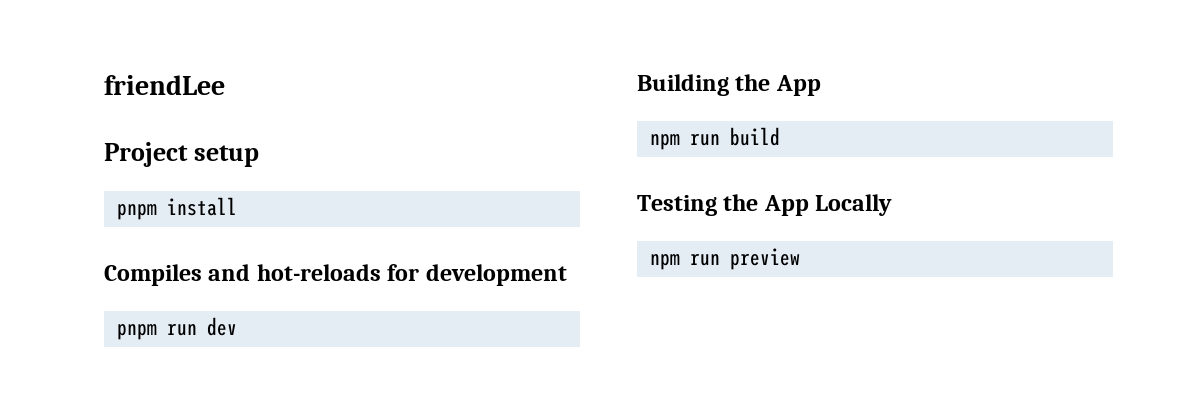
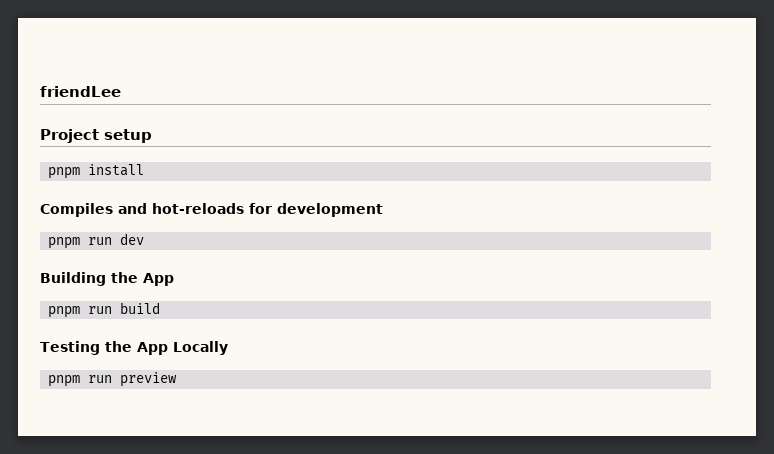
- npm run build
+ pnpm run build
- npm run preview
+ pnpm run preview

